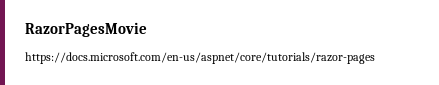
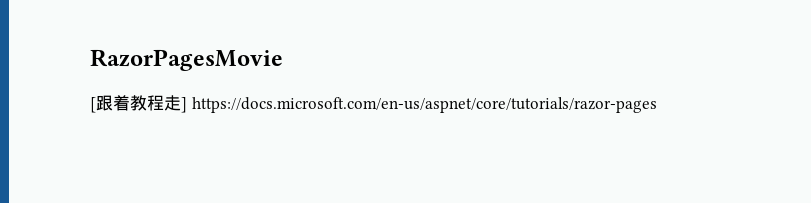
- https://docs.microsoft.com/en-us/aspnet/core/tutorials/razor-pages
+ [跟着教程走] https://docs.microsoft.com/en-us/aspnet/core/tutorials/razor-pages

